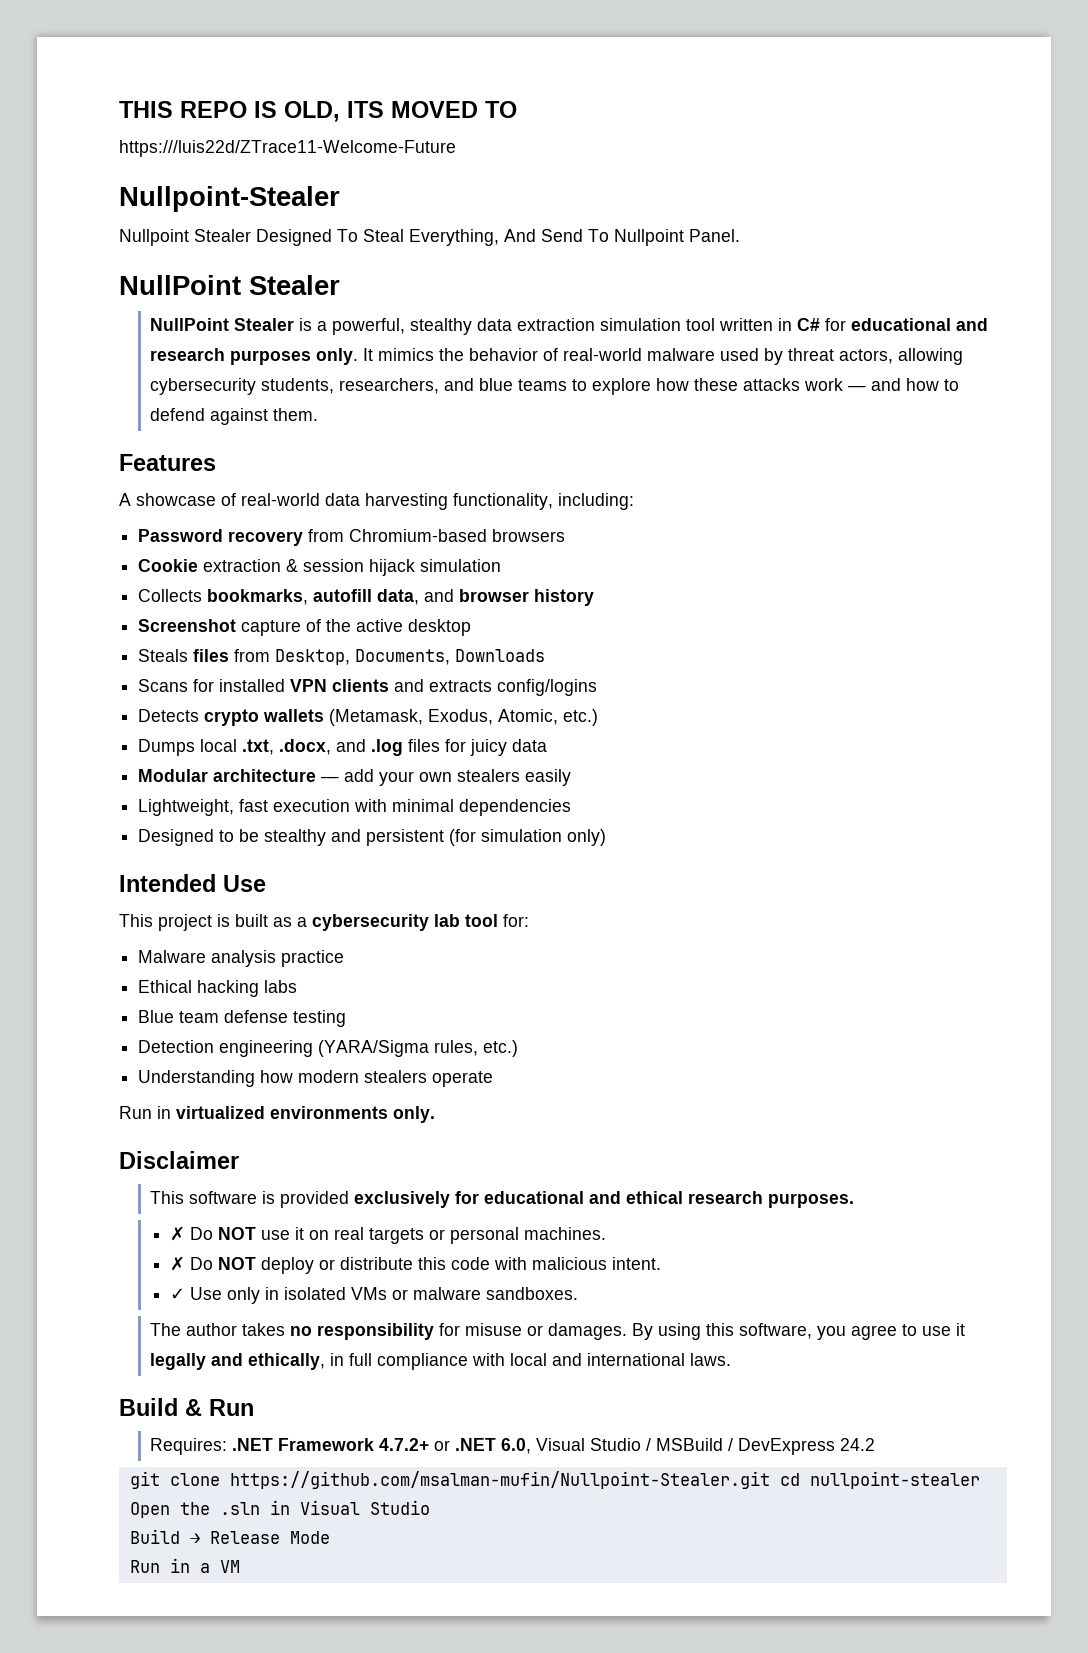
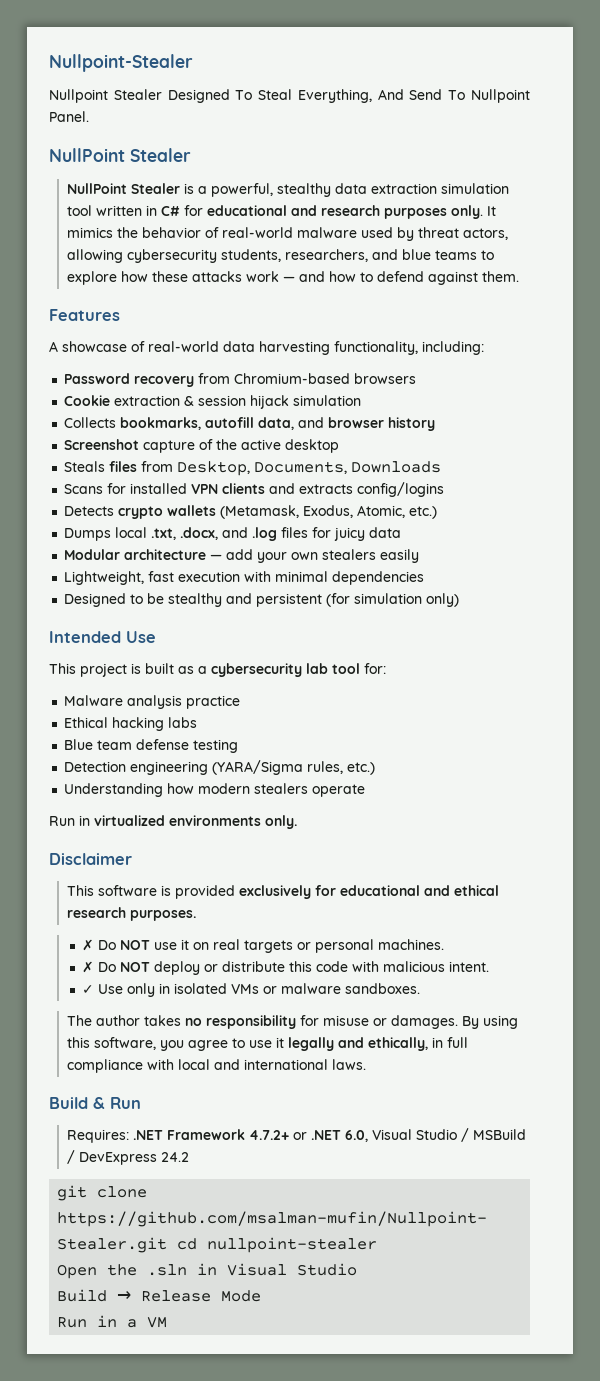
- THIS REPO IS OLD, ITS MOVED TO
- https:///luis22d/ZTrace11-Welcome-Future

